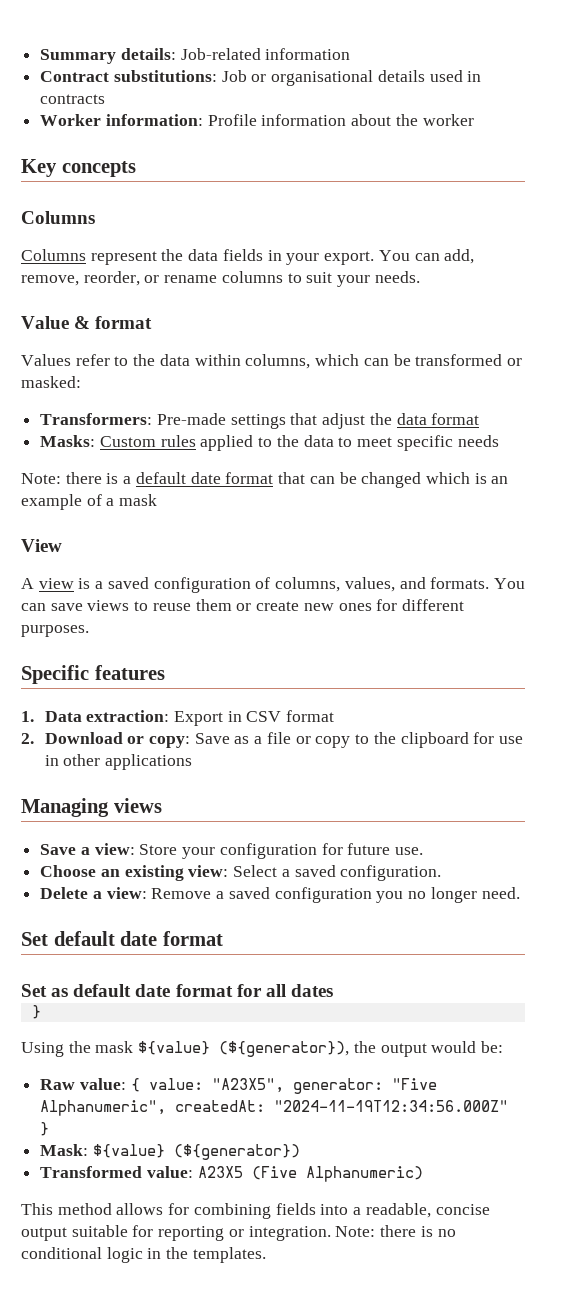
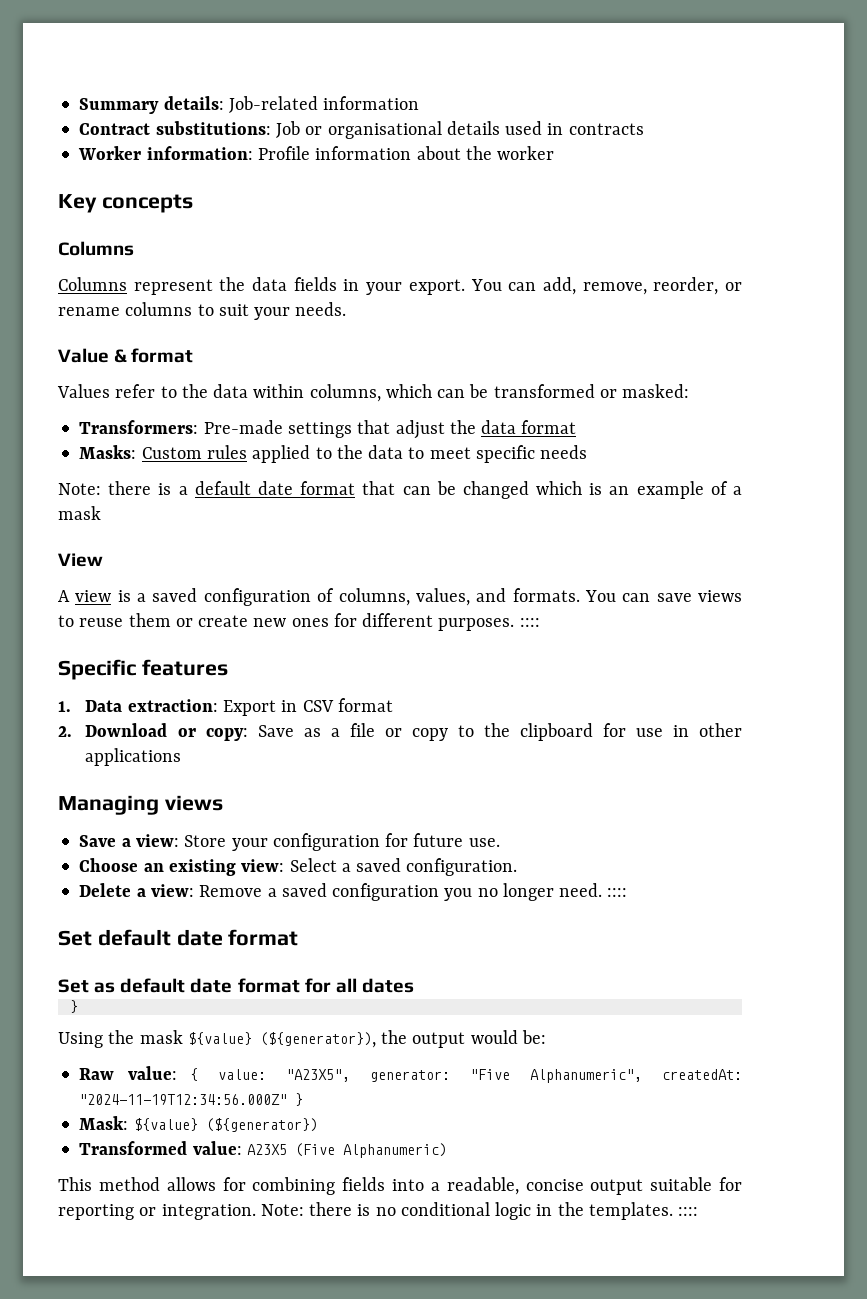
- You can save views to reuse them or create new ones for different purposes.
+ You can save views to reuse them or create new ones for different purposes. ::::
- Delete a view: Remove a saved configuration you no longer need.
+ Delete a view: Remove a saved configuration you no longer need. ::::
- Note: there is no conditional logic in the templates.
+ Note: there is no conditional logic in the templates. ::::

